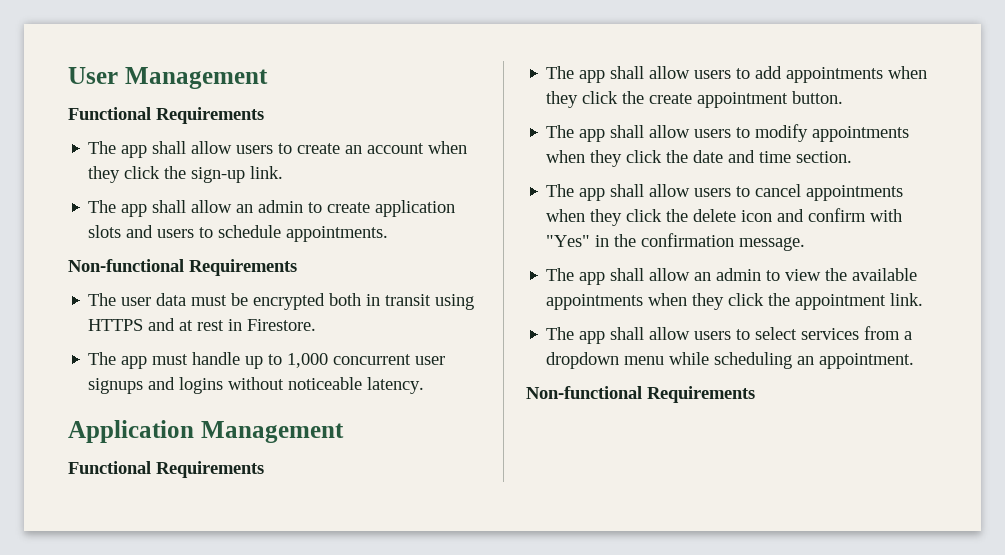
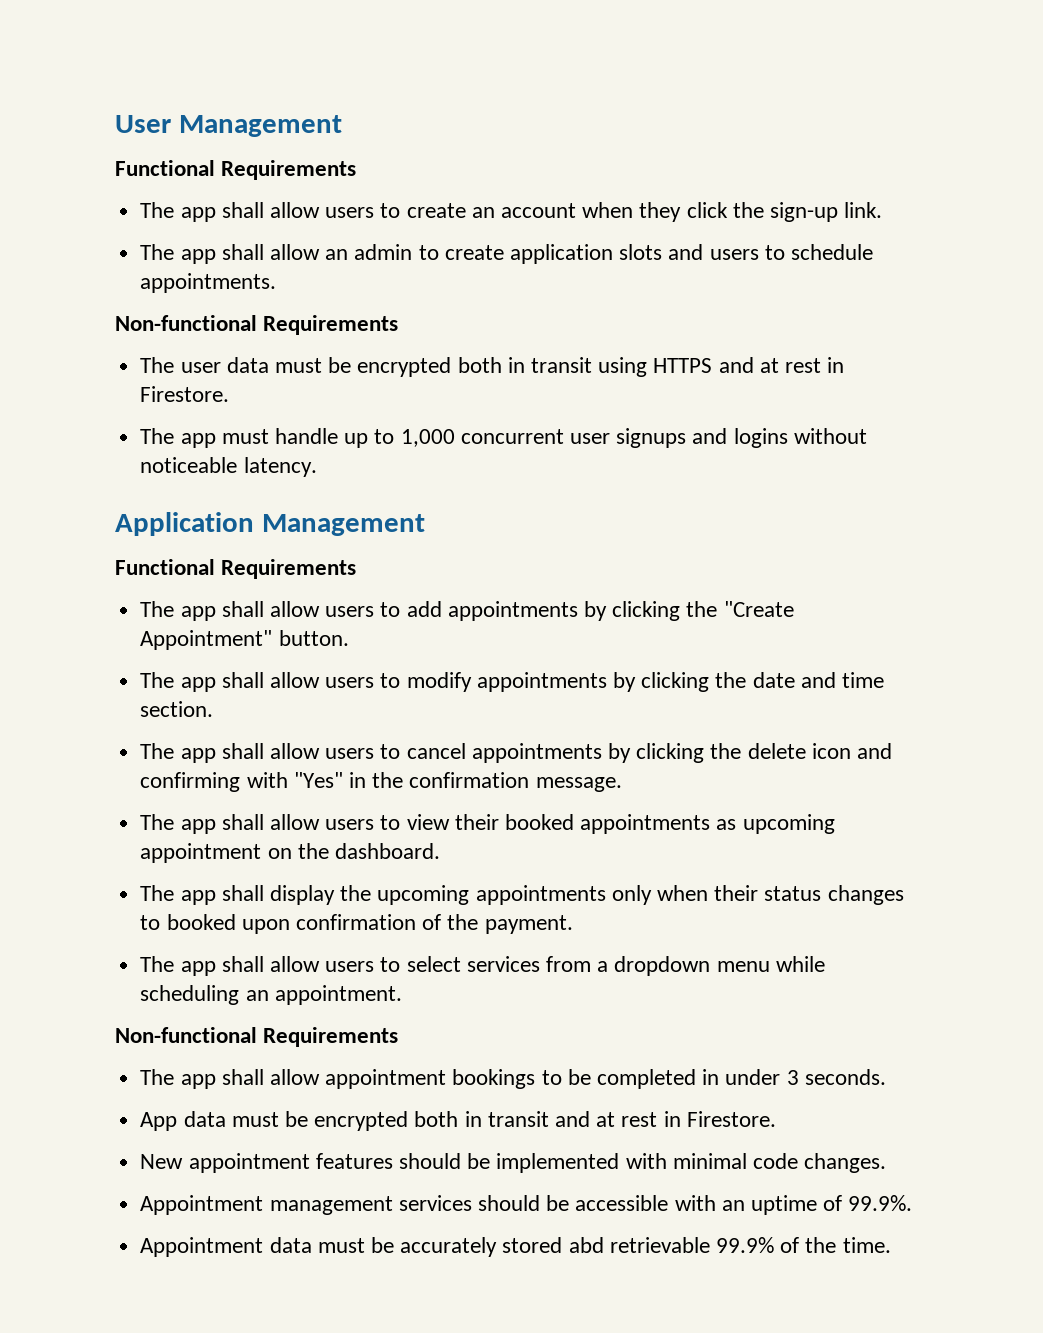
- The app shall allow users to add appointments when they click the create appointment button.
+ The app shall allow users to add appointments by clicking the "Create Appointment" button.
- The app shall allow users to modify appointments when they click the date and time section.
+ The app shall allow users to modify appointments by clicking the date and time section.
- The app shall allow users to cancel appointments when they click the delete icon and confirm with "Yes" in the confirmation message.
+ The app shall allow users to cancel appointments by clicking the delete icon and confirming with "Yes" in the confirmation message.
- The app shall allow an admin to view the available appointments when they click the appointment link.
+ The app shall allow users to view their booked appointments as upcoming appointment on the dashboard.
+ The app shall display the upcoming appointments only when their status changes to booked upon confirmation of the payment.
+ The app shall allow appointment bookings to be completed in under 3 seconds.
+ App data must be encrypted both in transit and at rest in Firestore.
+ New appointment features should be implemented with minimal code changes.
+ Appointment management services should be accessible with an uptime of 99.9%.
+ Appointment data must be accurately stored abd retrievable 99.9% of the time.

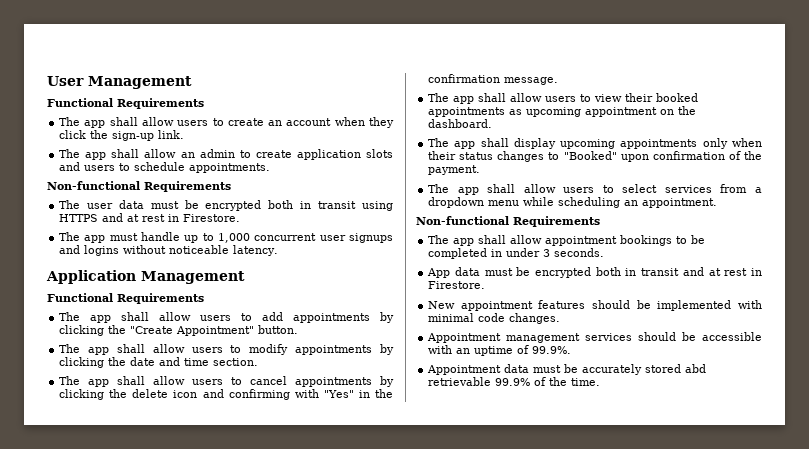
- The app shall display the upcoming appointments only when their status changes to booked upon confirmation of the payment.
+ The app shall display upcoming appointments only when their status changes to "Booked" upon confirmation of the payment.

